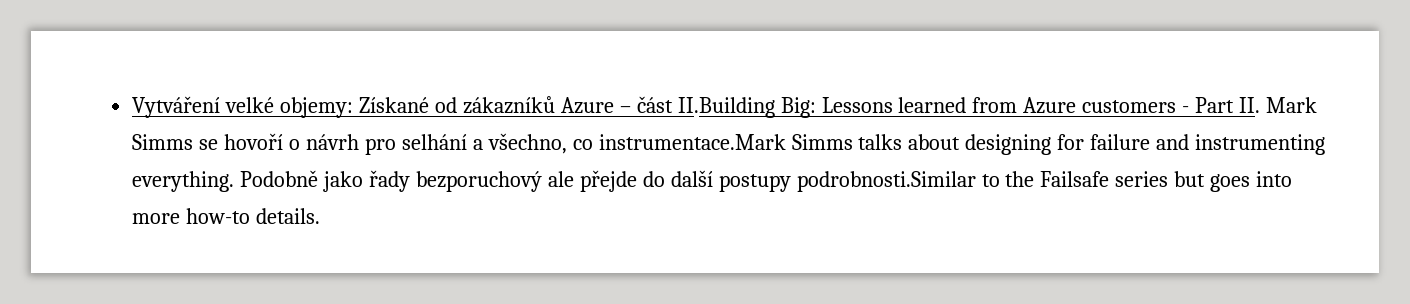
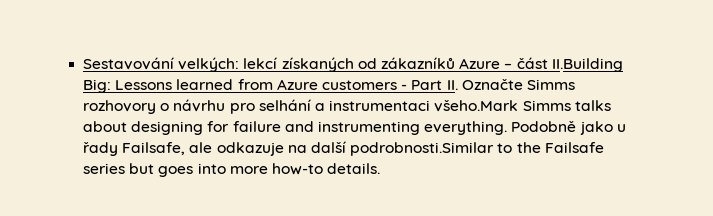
- Vytváření velké objemy: Získané od zákazníků Azure – část II.Building Big: Lessons learned from Azure customers - Part II. Mark Simms se hovoří o návrh pro selhání a všechno, co instrumentace.Mark Simms talks about designing for failure and instrumenting everything.
+ Sestavování velkých: lekcí získaných od zákazníků Azure – část II.Building Big: Lessons learned from Azure customers - Part II. Označte Simms rozhovory o návrhu pro selhání a instrumentaci všeho.Mark Simms talks about designing for failure and instrumenting everything.
- Podobně jako řady bezporuchový ale přejde do další postupy podrobnosti.Similar to the Failsafe series but goes into more how-to details.
+ Podobně jako u řady Failsafe, ale odkazuje na další podrobnosti.Similar to the Failsafe series but goes into more how-to details.

